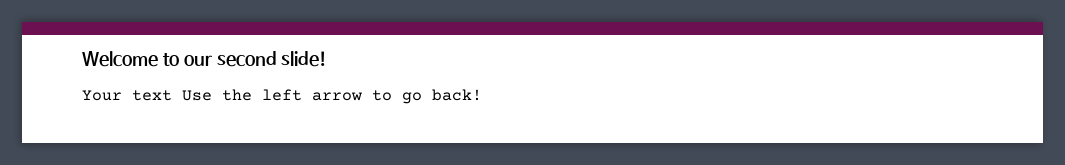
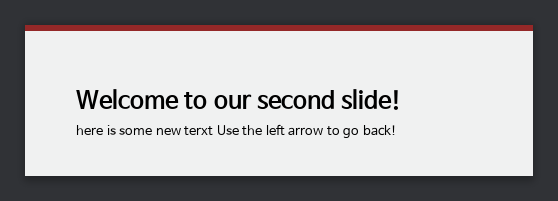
- Your text Use the left arrow to go back!
+ here is some new terxt Use the left arrow to go back!

